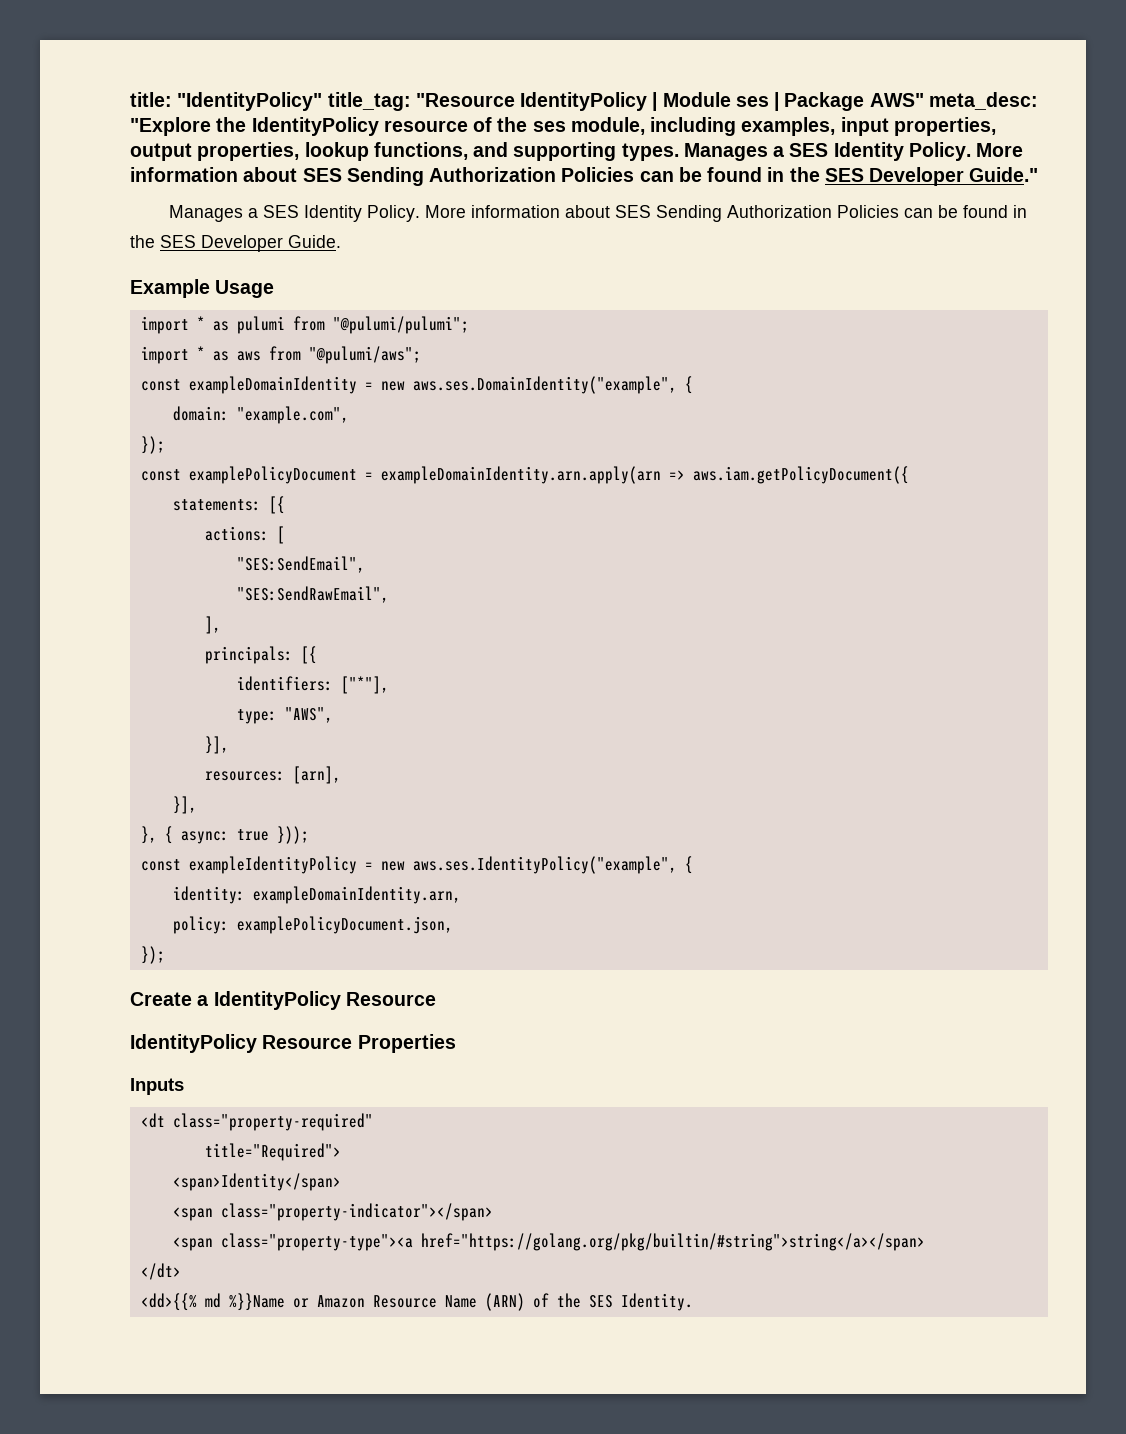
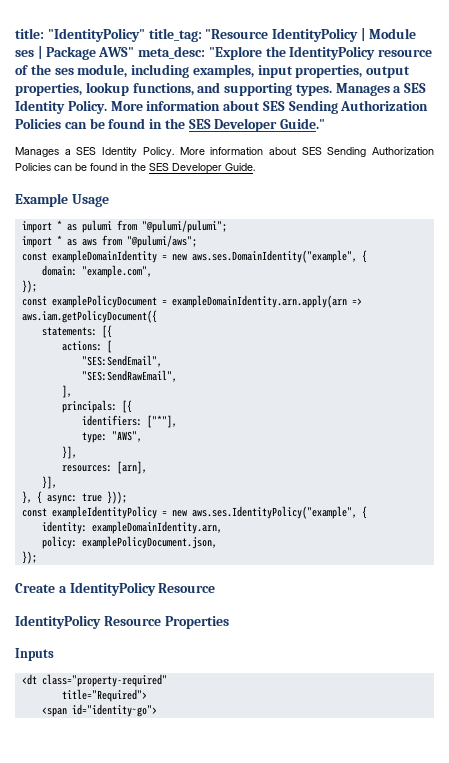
- <span>Identity</span>
- <span class="property-indicator"></span>
- <span class="property-type"><a href="https://golang.org/pkg/builtin/#string">string</a></span>
- </dt>
- <dd>{{% md %}}Name or Amazon Resource Name (ARN) of the SES Identity.
+ <span id="identity~go">

